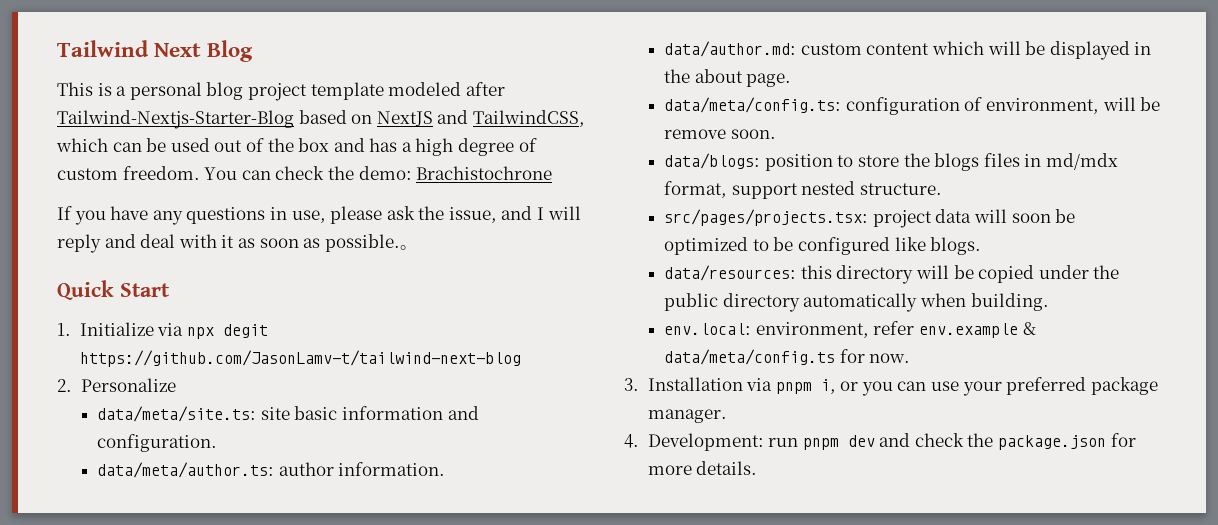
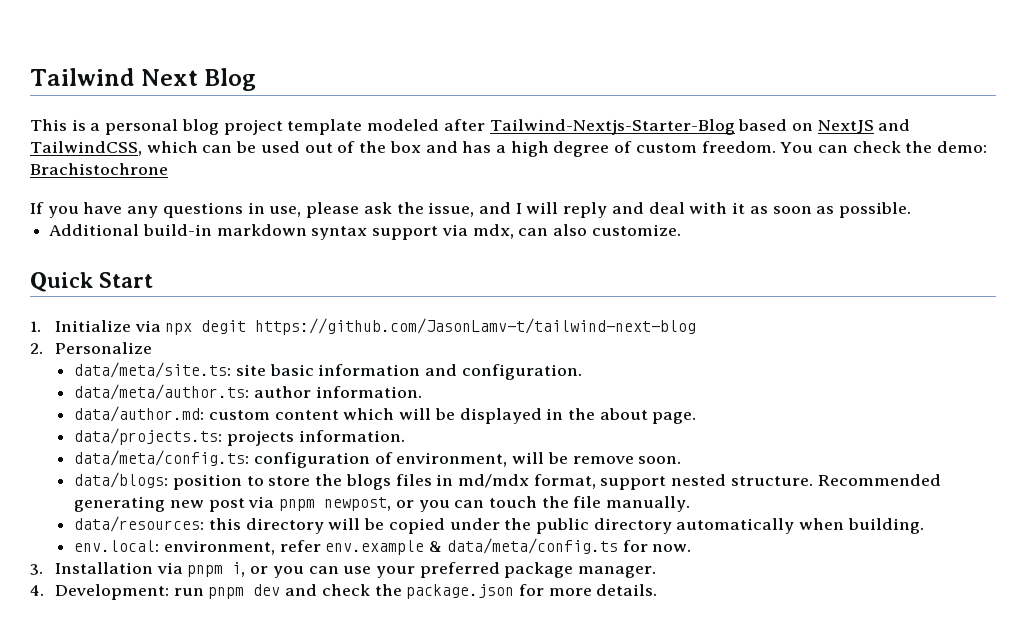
- If you have any questions in use, please ask the issue, and I will reply and deal with it as soon as possible.。
+ If you have any questions in use, please ask the issue, and I will reply and deal with it as soon as possible.
+ Additional build-in markdown syntax support via mdx, can also customize.
+ data/projects.ts: projects information.
- data/blogs: position to store the blogs files in md/mdx format, support nested structure.
- src/pages/projects.tsx: project data will soon be optimized to be configured like blogs.
+ data/blogs: position to store the blogs files in md/mdx format, support nested structure. Recommended generating new post via pnpm newpost, or you can touch the file manually.

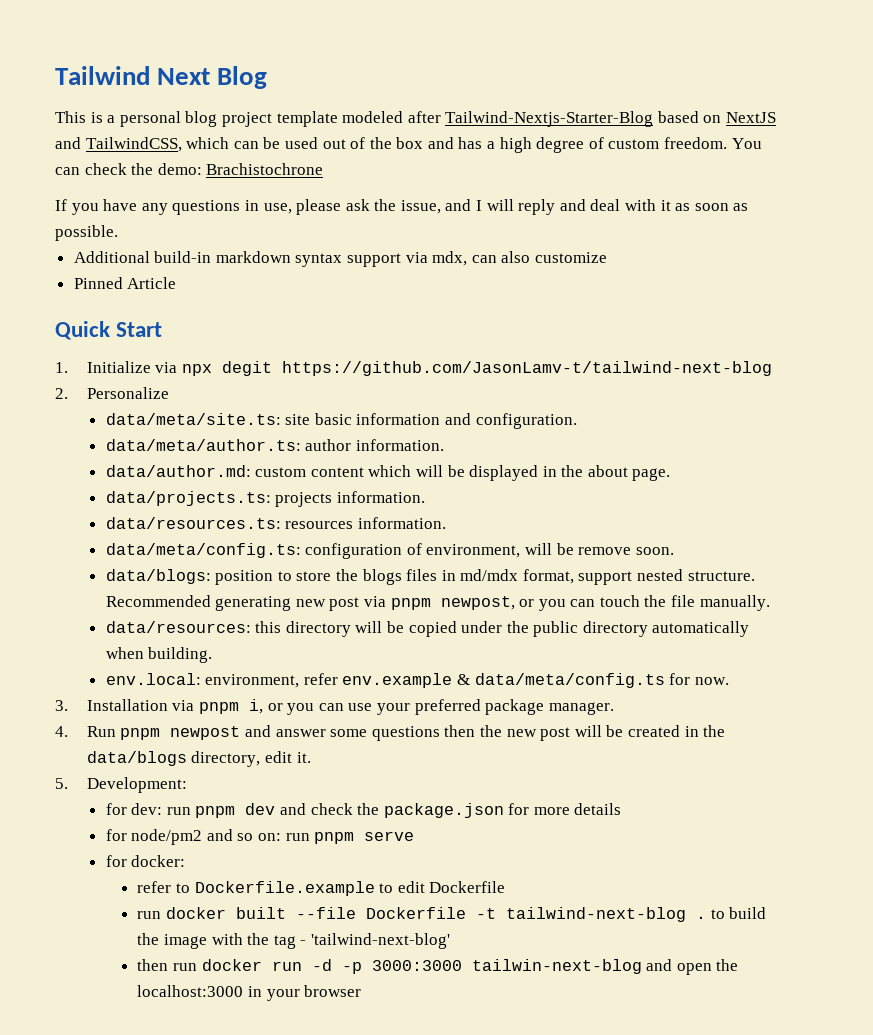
- Additional build-in markdown syntax support via mdx, can also customize.
+ Additional build-in markdown syntax support via mdx, can also customize
+ Pinned Article
+ data/resources.ts: resources information.
- 4. Development: run pnpm dev and check the package.json for more details.
+ 4. Run pnpm newpost and answer some questions then the new post will be created in the data/blogs directory, edit it.
+ 5. Development:
+ for dev: run pnpm dev and check the package.json for more details
+ for node/pm2 and so on: run pnpm serve
+ for docker:
+ refer to Dockerfile.example to edit Dockerfile
+ run docker built --file Dockerfile -t tailwind-next-blog . to build the image with the tag - 'tailwind-next-blog'
+ then run docker run -d -p 3000:3000 tailwin-next-blog and open the localhost:3000 in your browser

